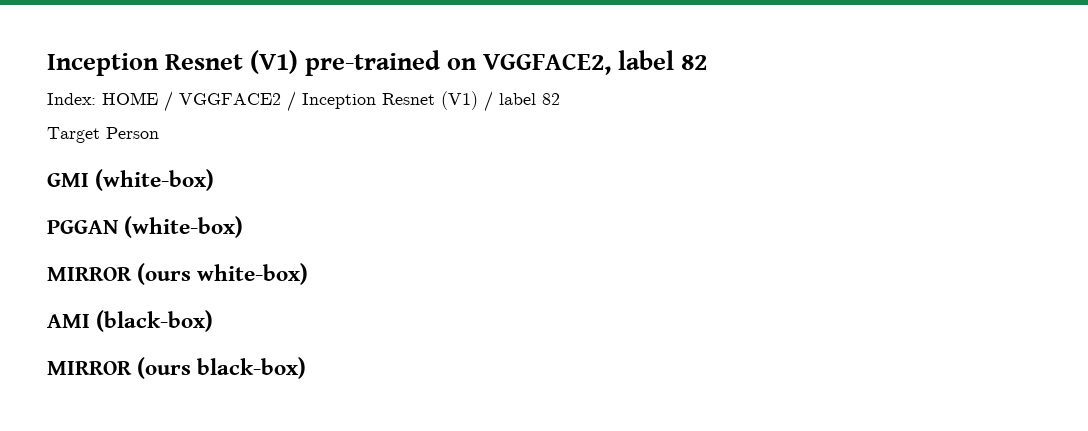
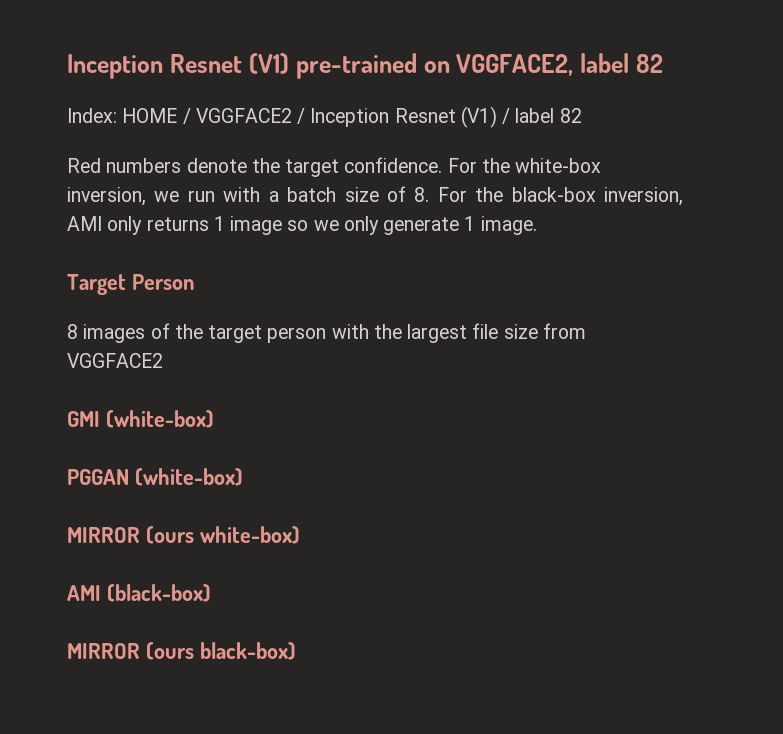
+ Red numbers denote the target confidence. For the white-box inversion, we run with a batch size of 8. For the black-box inversion, AMI only returns 1 image so we only generate 1 image.
  Target Person
+ 8 images of the target person with the largest file size from VGGFACE2

